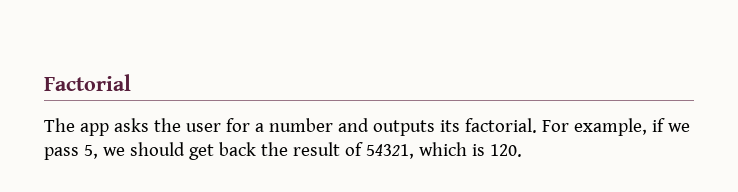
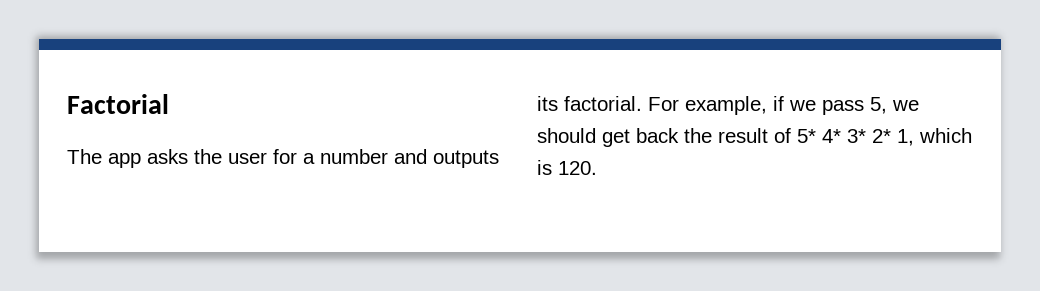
- For example, if we pass 5, we should get back the result of 54321, which is 120.
+ For example, if we pass 5, we should get back the result of 5* 4* 3* 2* 1, which is 120.

